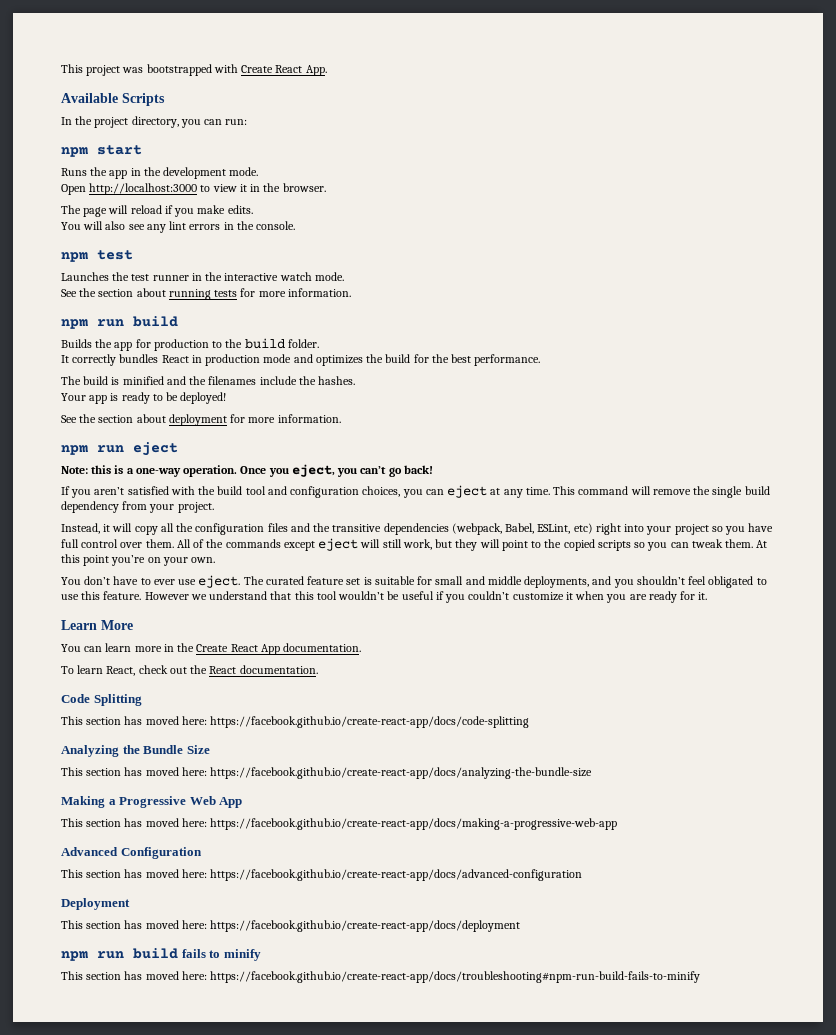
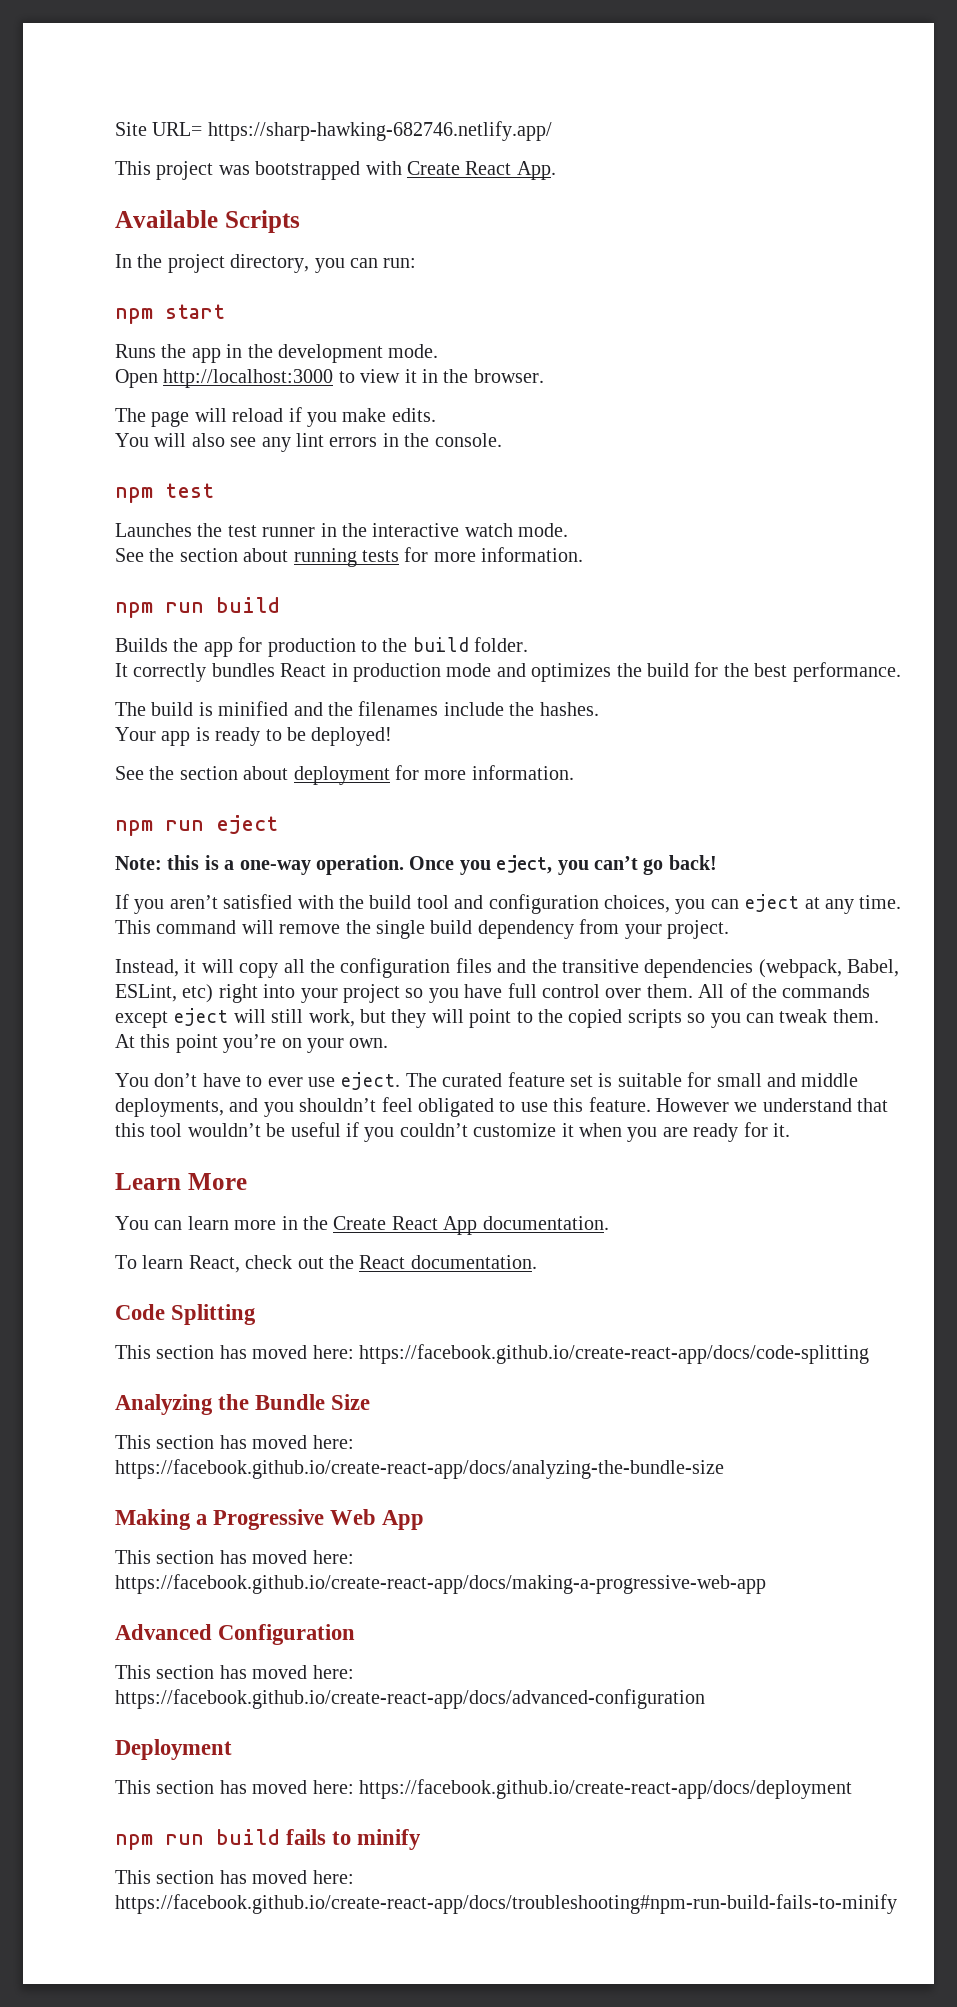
+ Site URL= https://sharp-hawking-682746.netlify.app/

